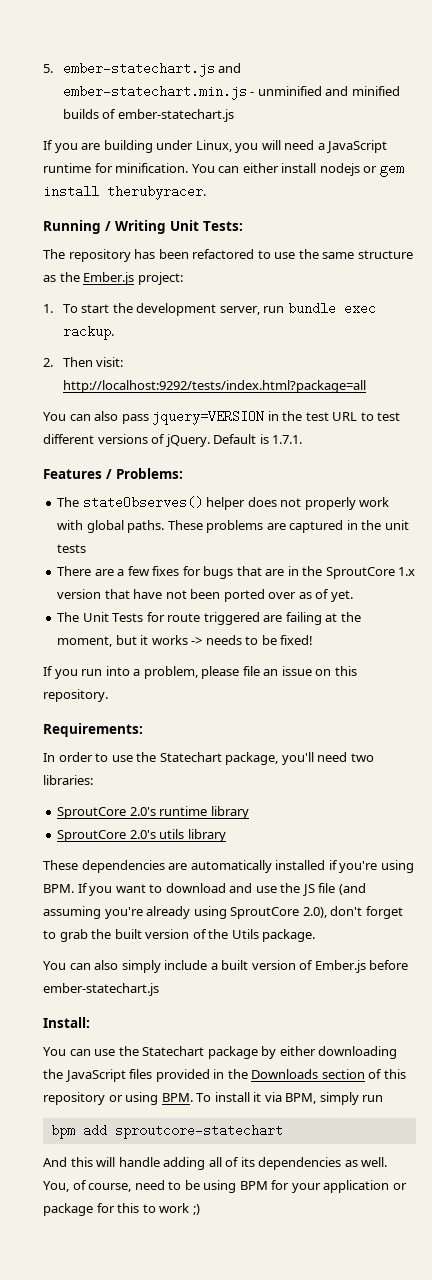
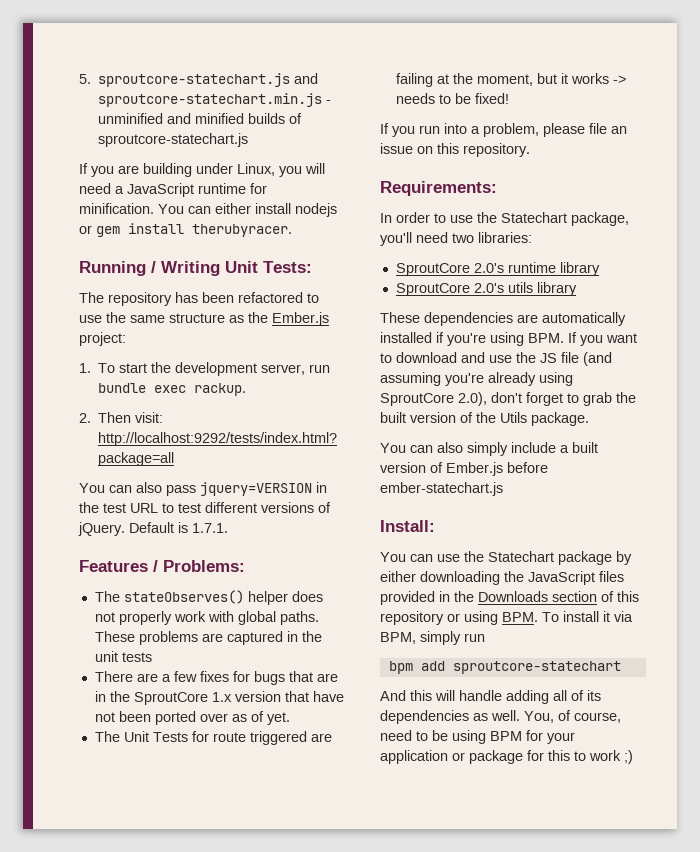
- 5. ember-statechart.js and ember-statechart.min.js - unminified and minified builds of ember-statechart.js
+ 5. sproutcore-statechart.js and sproutcore-statechart.min.js - unminified and minified builds of sproutcore-statechart.js

